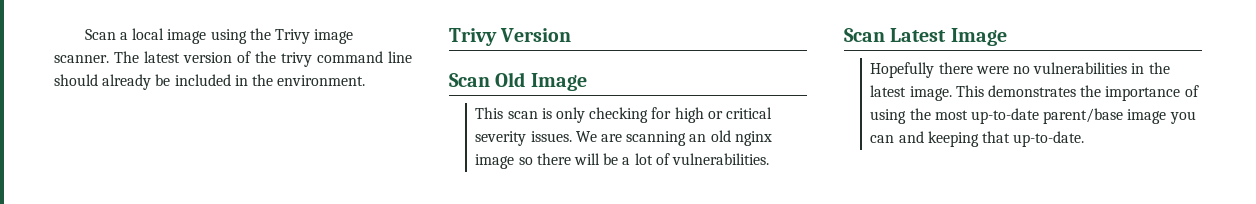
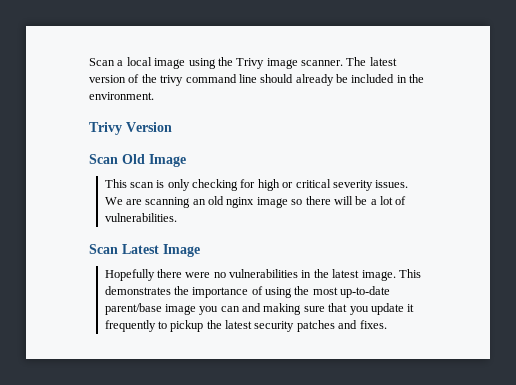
- This demonstrates the importance of using the most up-to-date parent/base image you can and keeping that up-to-date.
+ This demonstrates the importance of using the most up-to-date parent/base image you can and making sure that you update it frequently to pickup the latest security patches and fixes.

